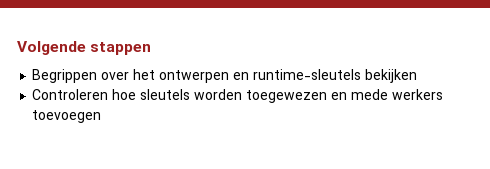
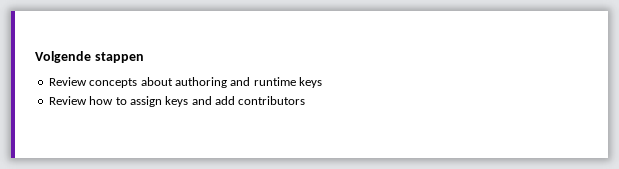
- Begrippen over het ontwerpen en runtime-sleutels bekijken
- Controleren hoe sleutels worden toegewezen en mede werkers toevoegen
+ Review concepts about authoring and runtime keys
+ Review how to assign keys and add contributors

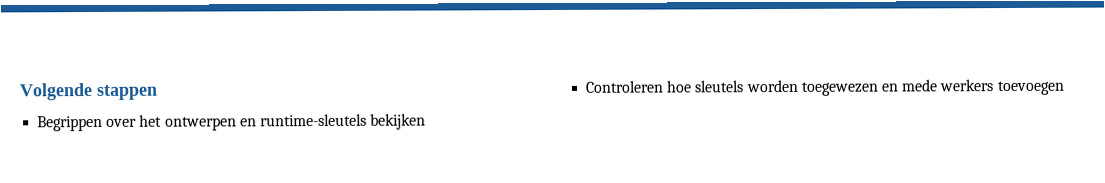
- Review concepts about authoring and runtime keys
- Review how to assign keys and add contributors
+ Begrippen over het ontwerpen en runtime-sleutels bekijken
+ Controleren hoe sleutels worden toegewezen en mede werkers toevoegen

